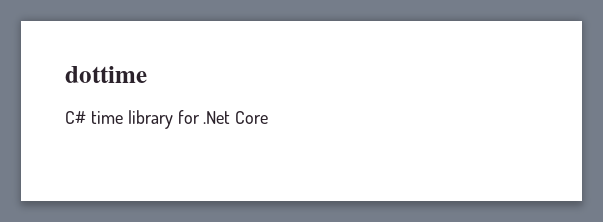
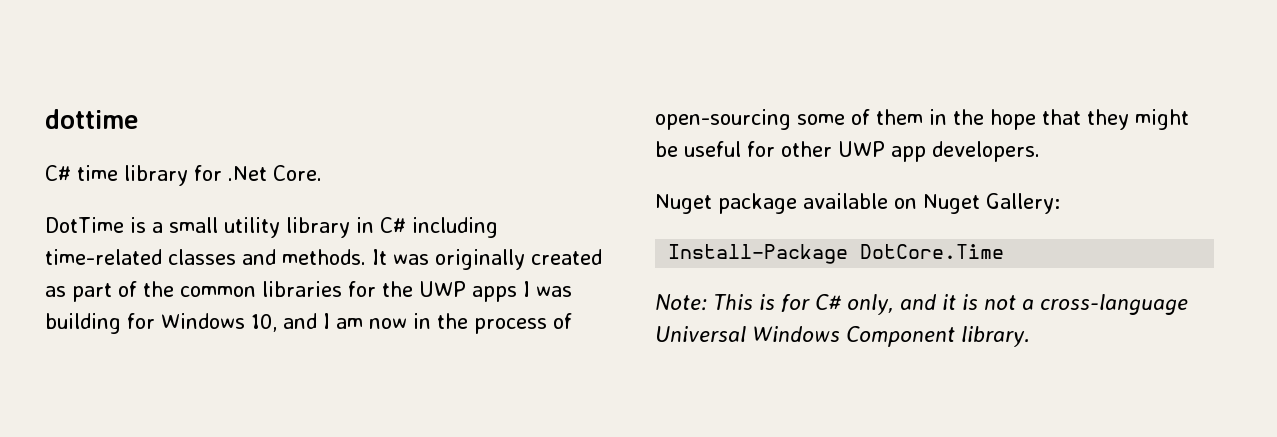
- C# time library for .Net Core
+ C# time library for .Net Core.
+ DotTime is a small utility library in C# including time-related classes and methods. It was originally created as part of the common libraries for the UWP apps I was building for Windows 10, and I am now in the process of open-sourcing some of them in the hope that they might be useful for other UWP app developers.
+ Nuget package available on Nuget Gallery:
+ Install-Package DotCore.Time
+ Note: This is for C# only, and it is not a cross-language Universal Windows Component library.

